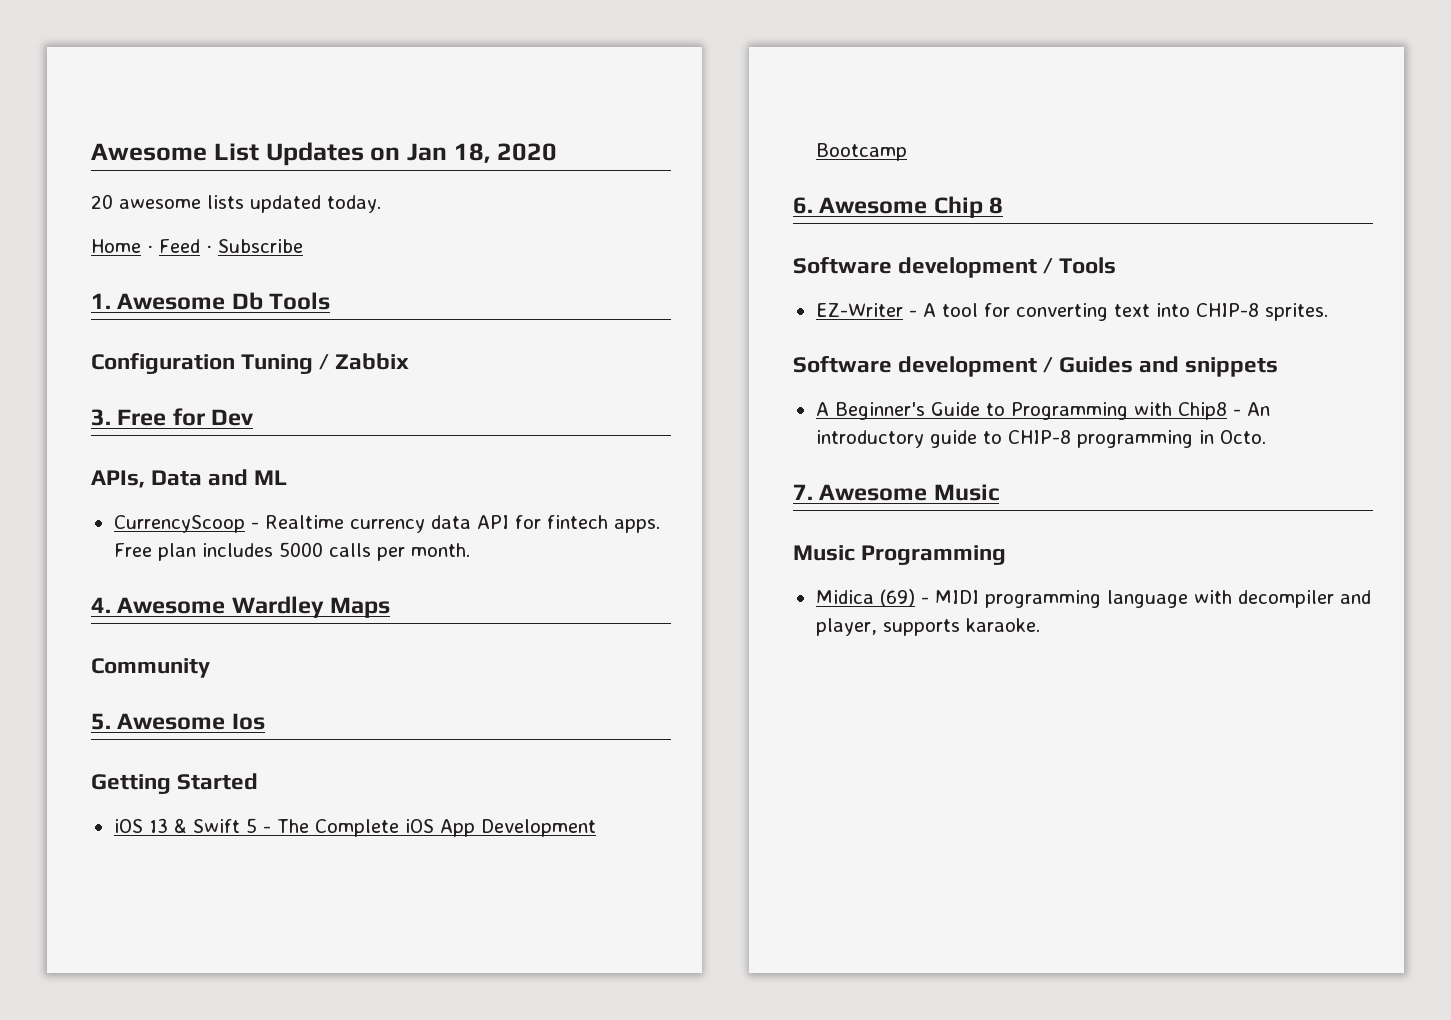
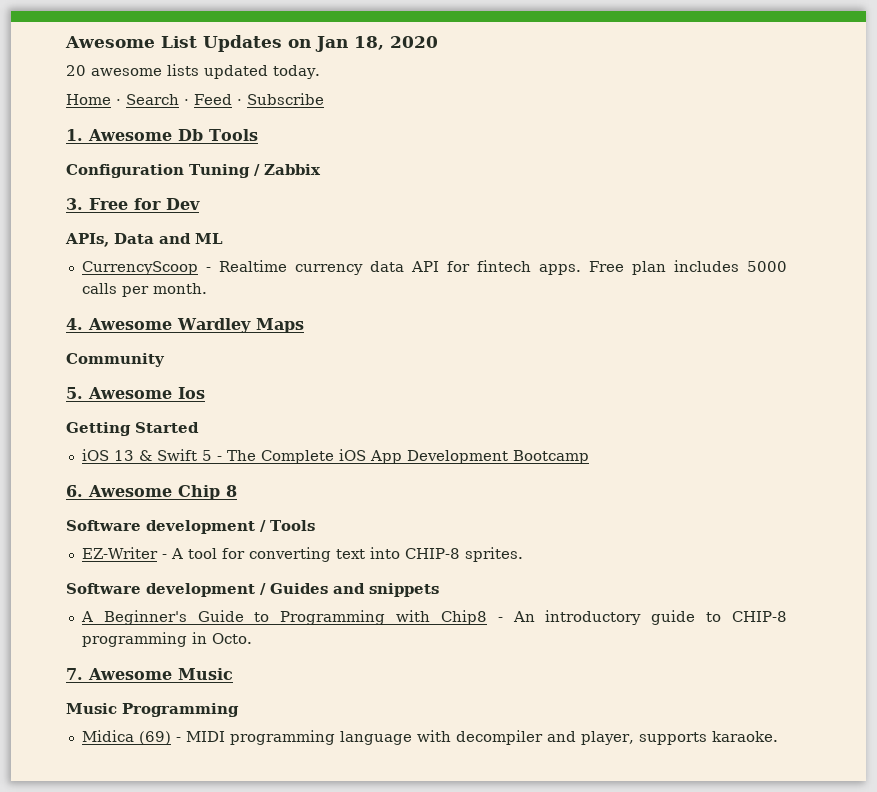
- Home · Feed · Subscribe
+ Home · Search · Feed · Subscribe

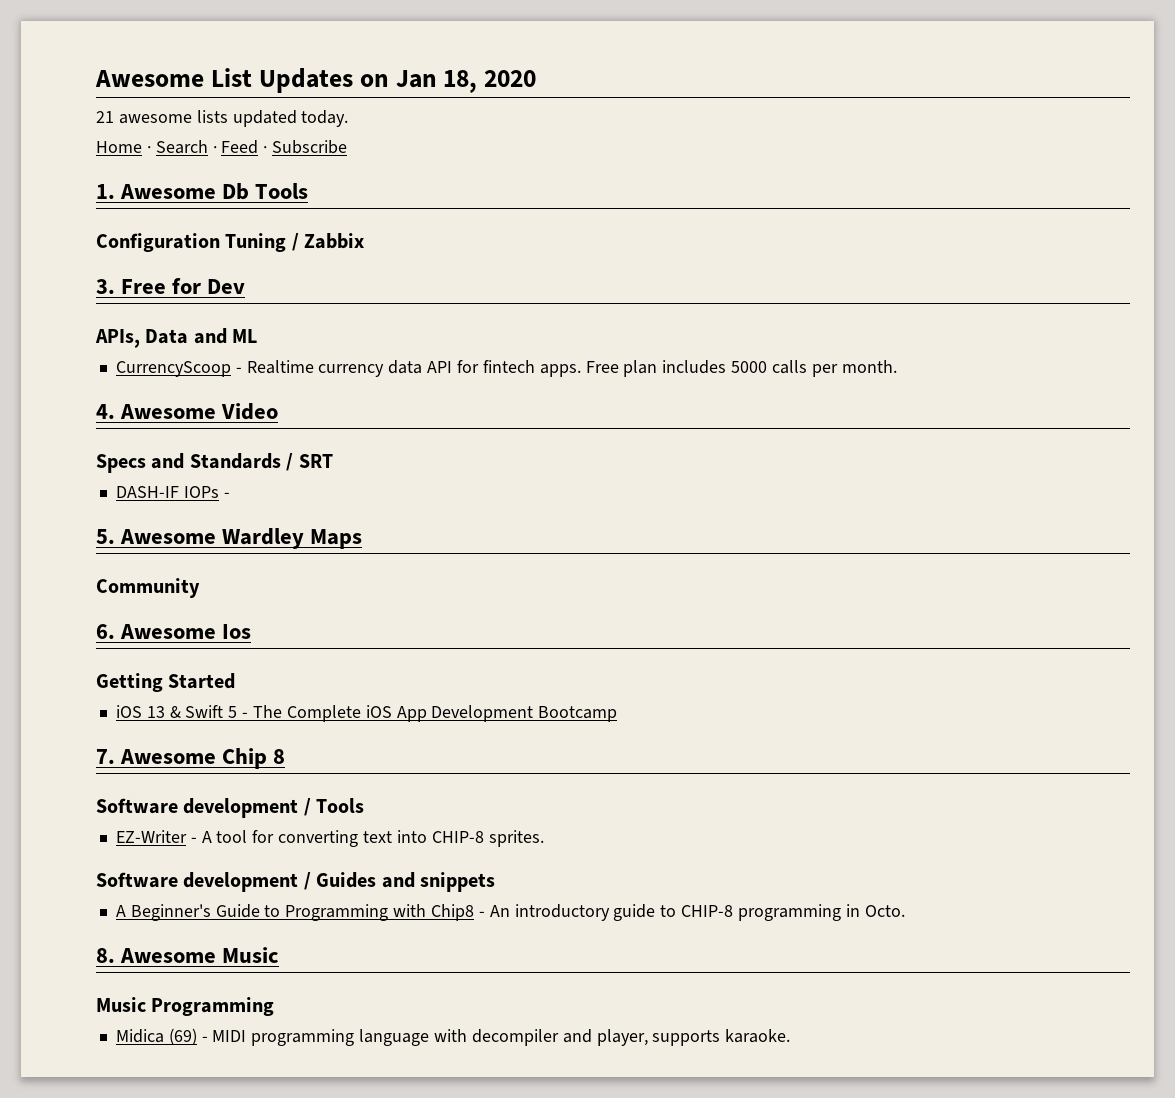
- 20 awesome lists updated today.
+ 21 awesome lists updated today.
- 4. Awesome Wardley Maps
+ 4. Awesome Video
+ Specs and Standards / SRT
+ DASH-IF IOPs -
+ 5. Awesome Wardley Maps
- 5. Awesome Ios
+ 6. Awesome Ios
- 6. Awesome Chip 8
+ 7. Awesome Chip 8
- 7. Awesome Music
+ 8. Awesome Music

